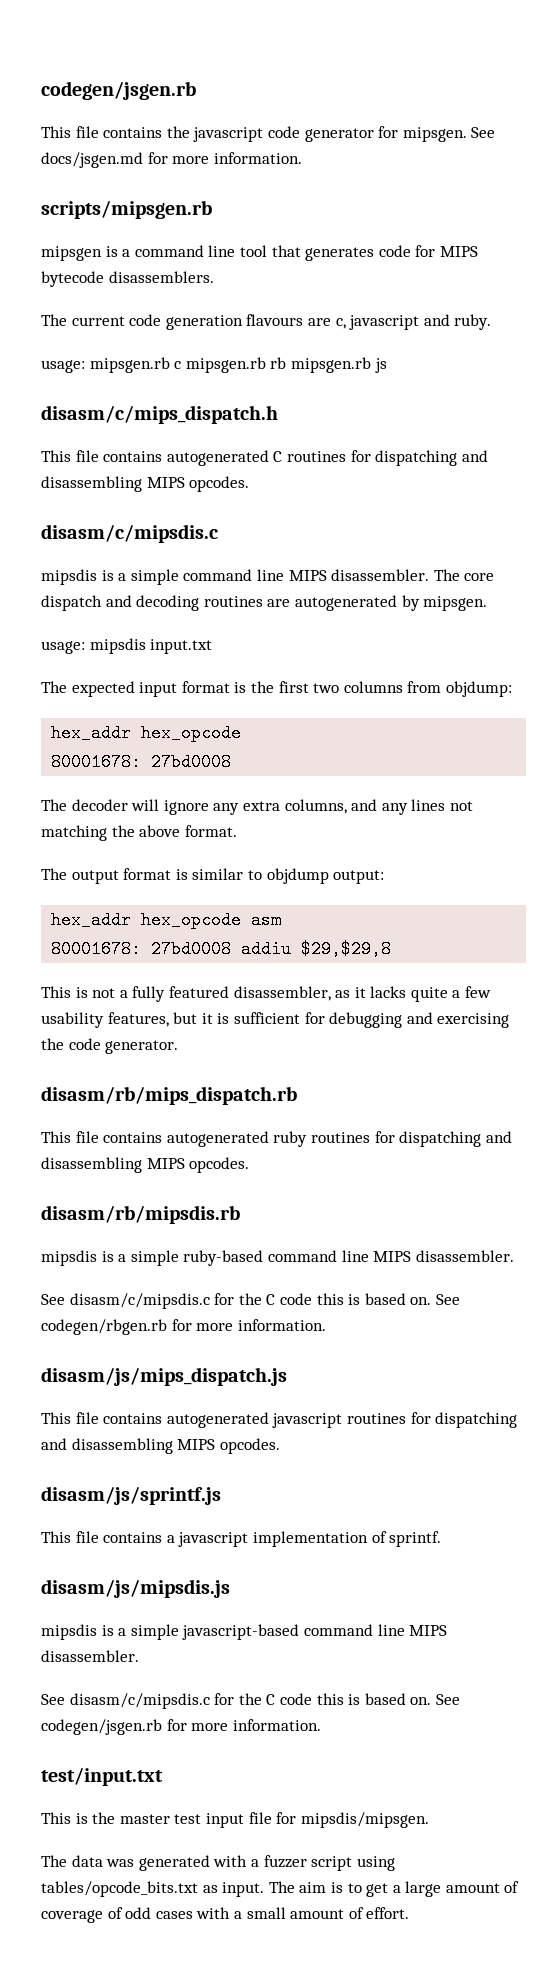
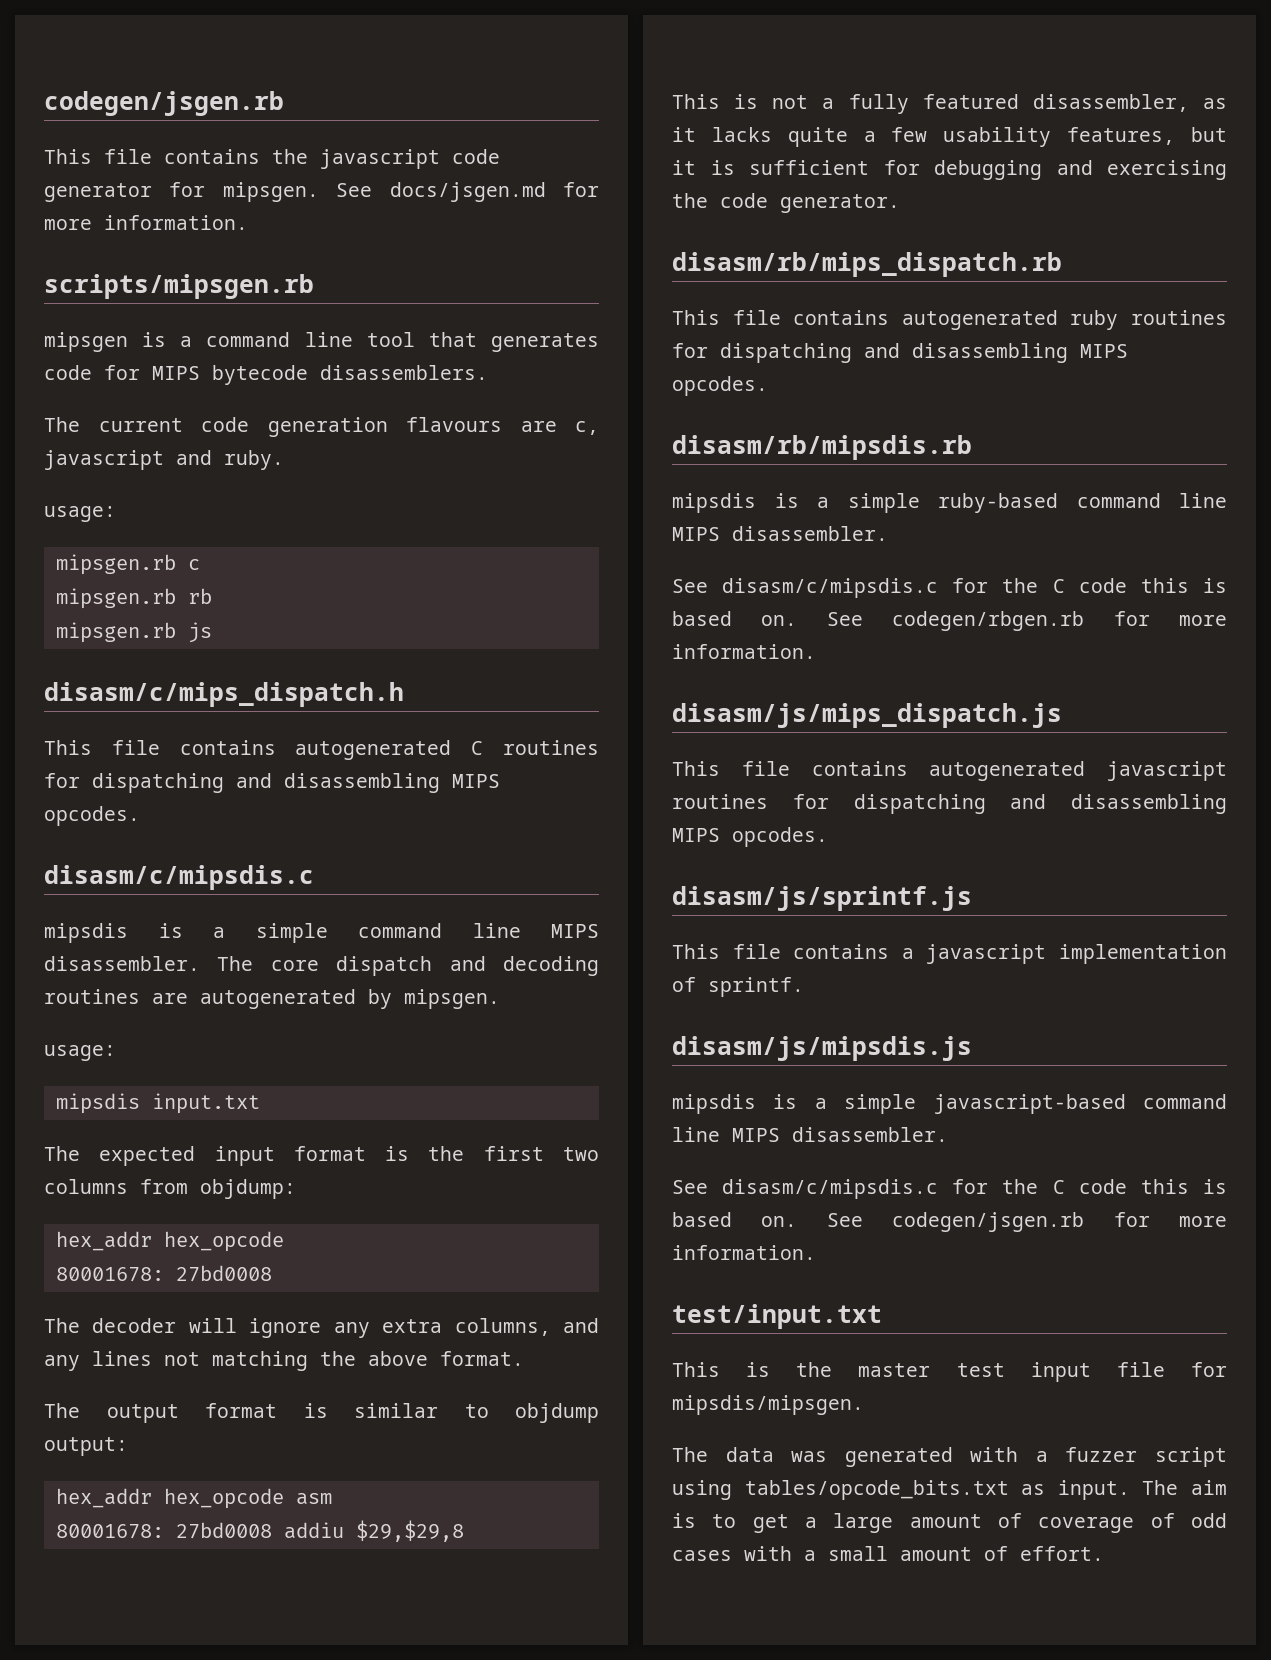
  The current code generation flavours are c, javascript and ruby.
- usage: mipsgen.rb c mipsgen.rb rb mipsgen.rb js
+ usage:
+ mipsgen.rb c
+ mipsgen.rb rb
+ mipsgen.rb js
  The core dispatch and decoding routines are autogenerated by mipsgen.
- usage: mipsdis input.txt
+ usage:
+ mipsdis input.txt

